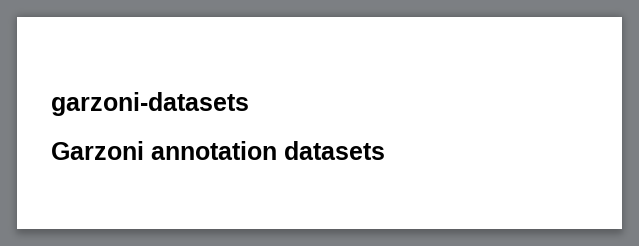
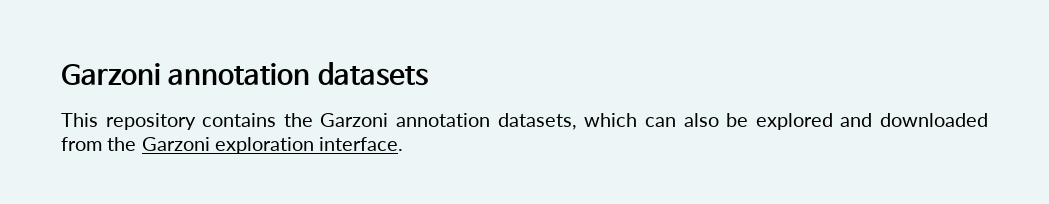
- garzoni-datasets
+ This repository contains the Garzoni annotation datasets, which can also be explored and downloaded from the Garzoni exploration interface.

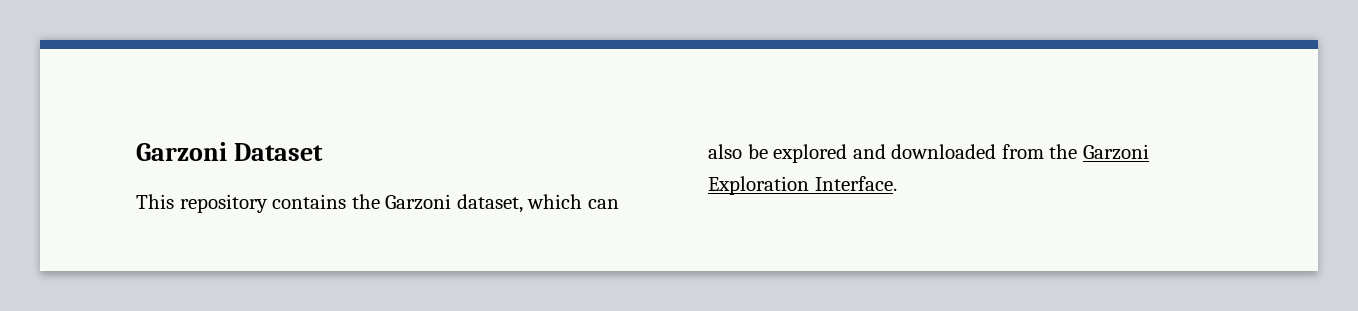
- Garzoni annotation datasets
+ Garzoni Dataset
- This repository contains the Garzoni annotation datasets, which can also be explored and downloaded from the Garzoni exploration interface.
+ This repository contains the Garzoni dataset, which can also be explored and downloaded from the Garzoni Exploration Interface.

